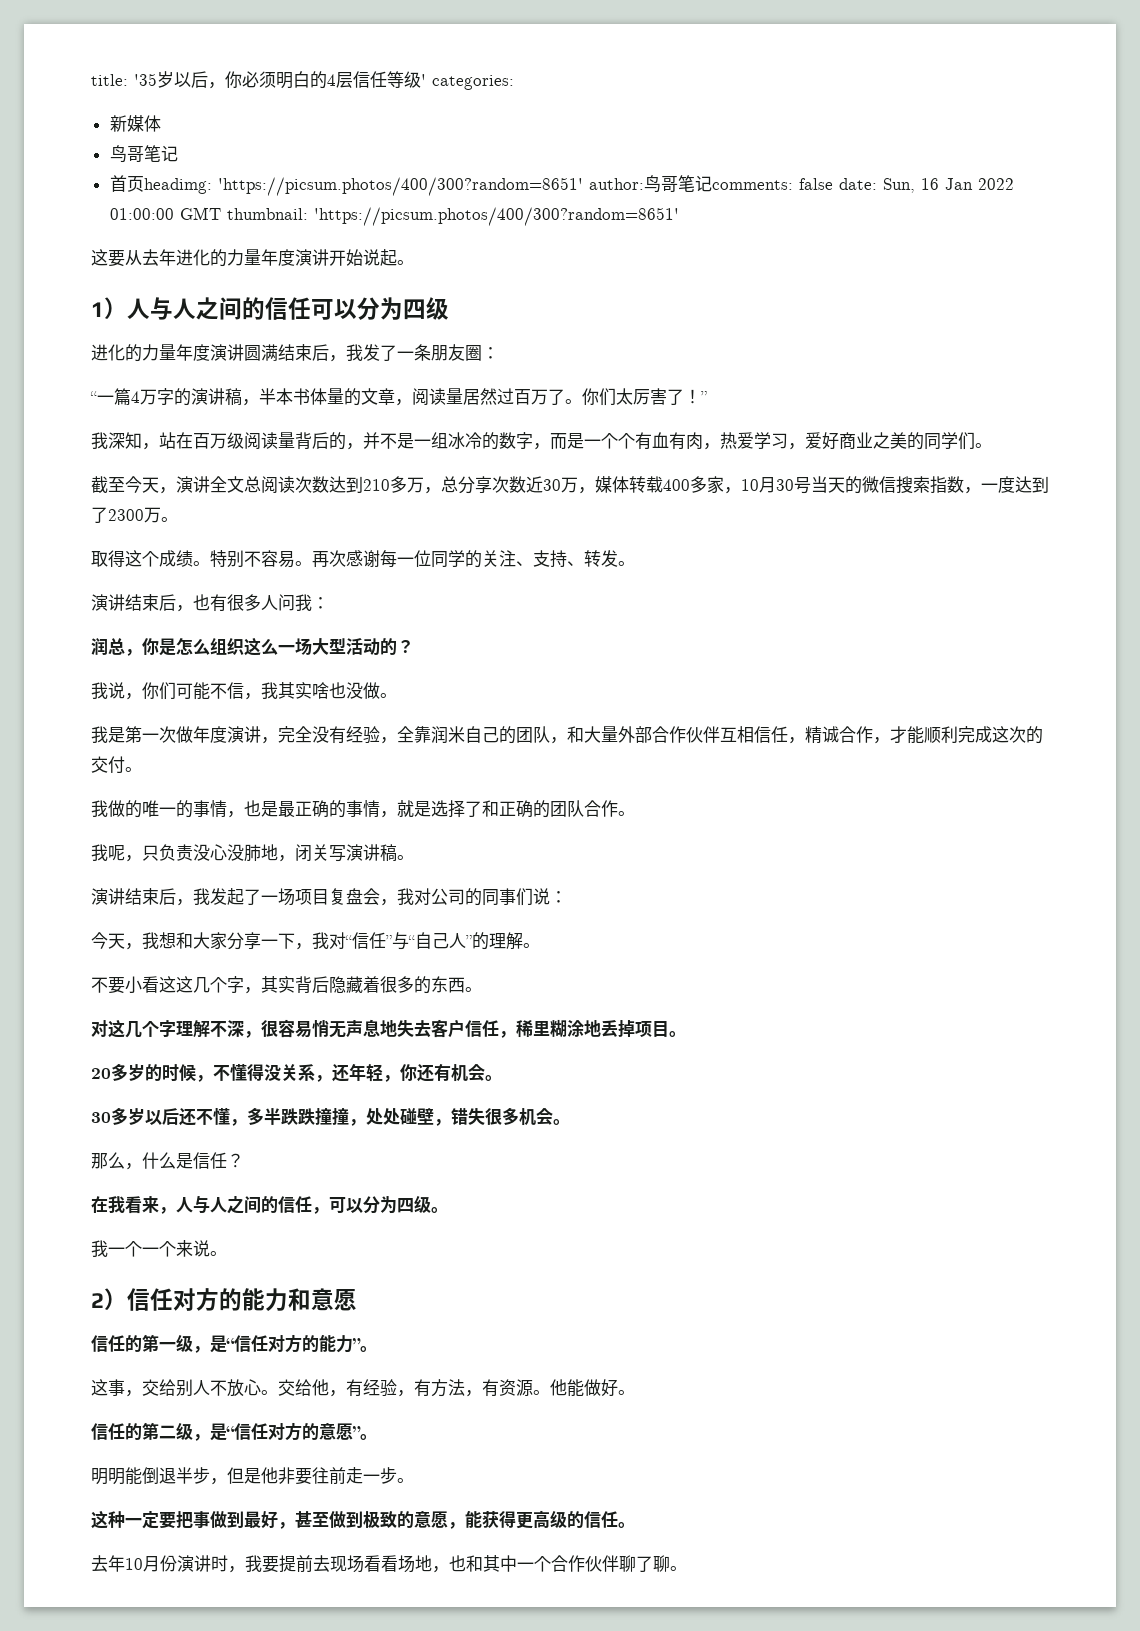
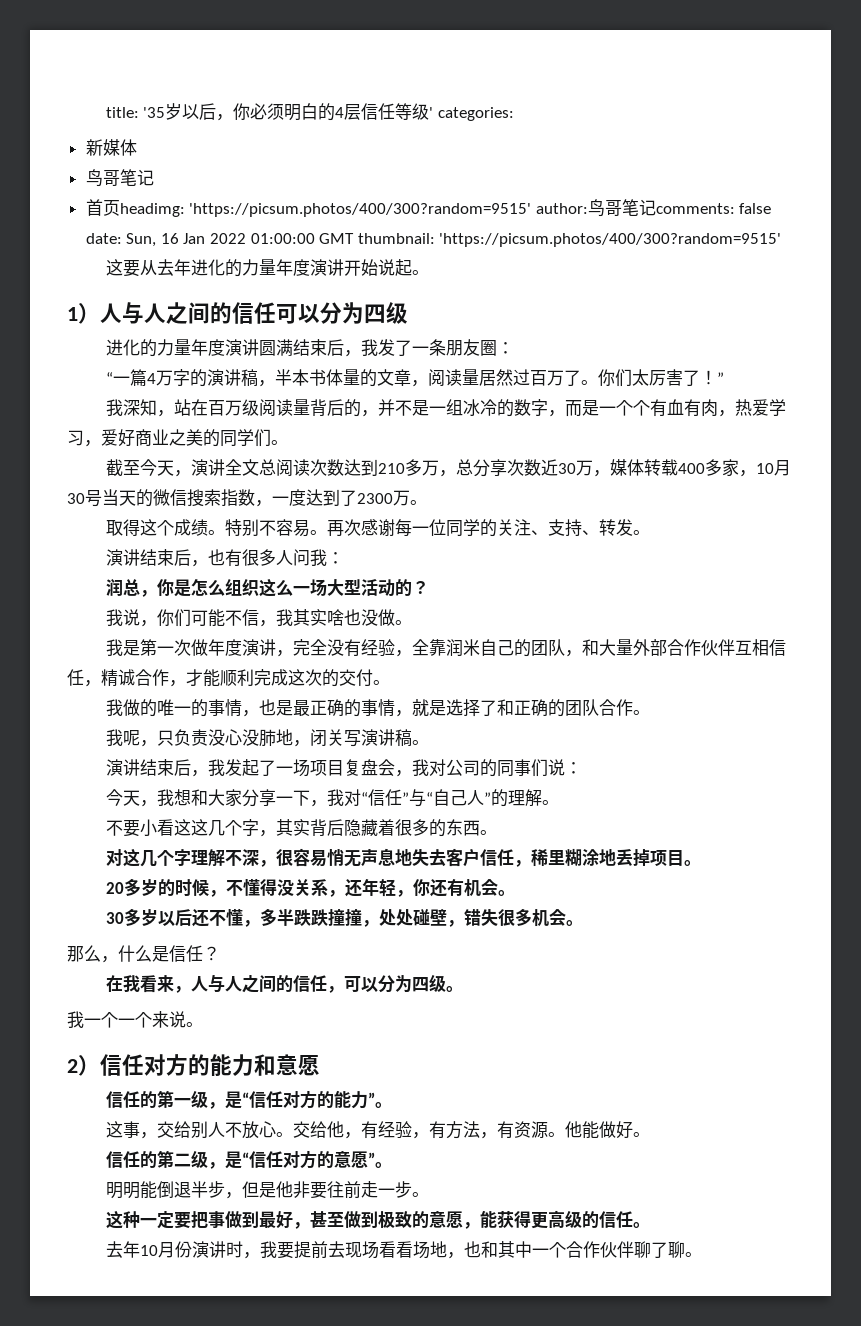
- 首页headimg: 'https://picsum.photos/400/300?random=8651' author:鸟哥笔记comments: false date: Sun, 16 Jan 2022 01:00:00 GMT thumbnail: 'https://picsum.photos/400/300?random=8651'
+ 首页headimg: 'https://picsum.photos/400/300?random=9515' author:鸟哥笔记comments: false date: Sun, 16 Jan 2022 01:00:00 GMT thumbnail: 'https://picsum.photos/400/300?random=9515'

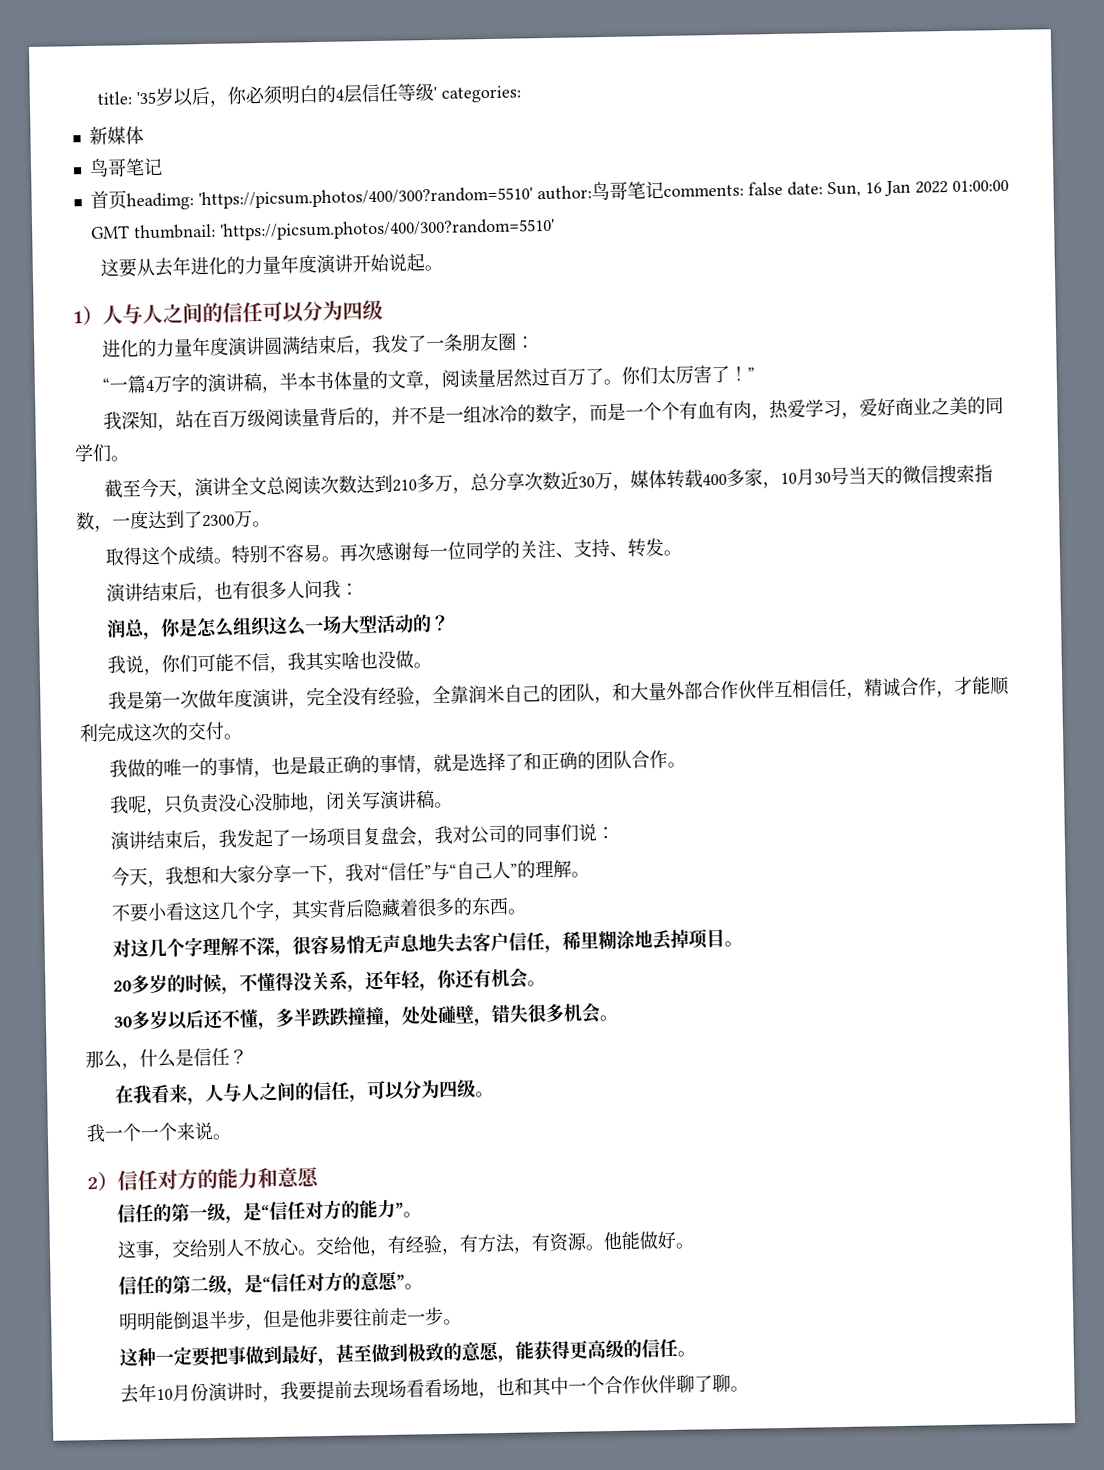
- 首页headimg: 'https://picsum.photos/400/300?random=9515' author:鸟哥笔记comments: false date: Sun, 16 Jan 2022 01:00:00 GMT thumbnail: 'https://picsum.photos/400/300?random=9515'
+ 首页headimg: 'https://picsum.photos/400/300?random=5510' author:鸟哥笔记comments: false date: Sun, 16 Jan 2022 01:00:00 GMT thumbnail: 'https://picsum.photos/400/300?random=5510'

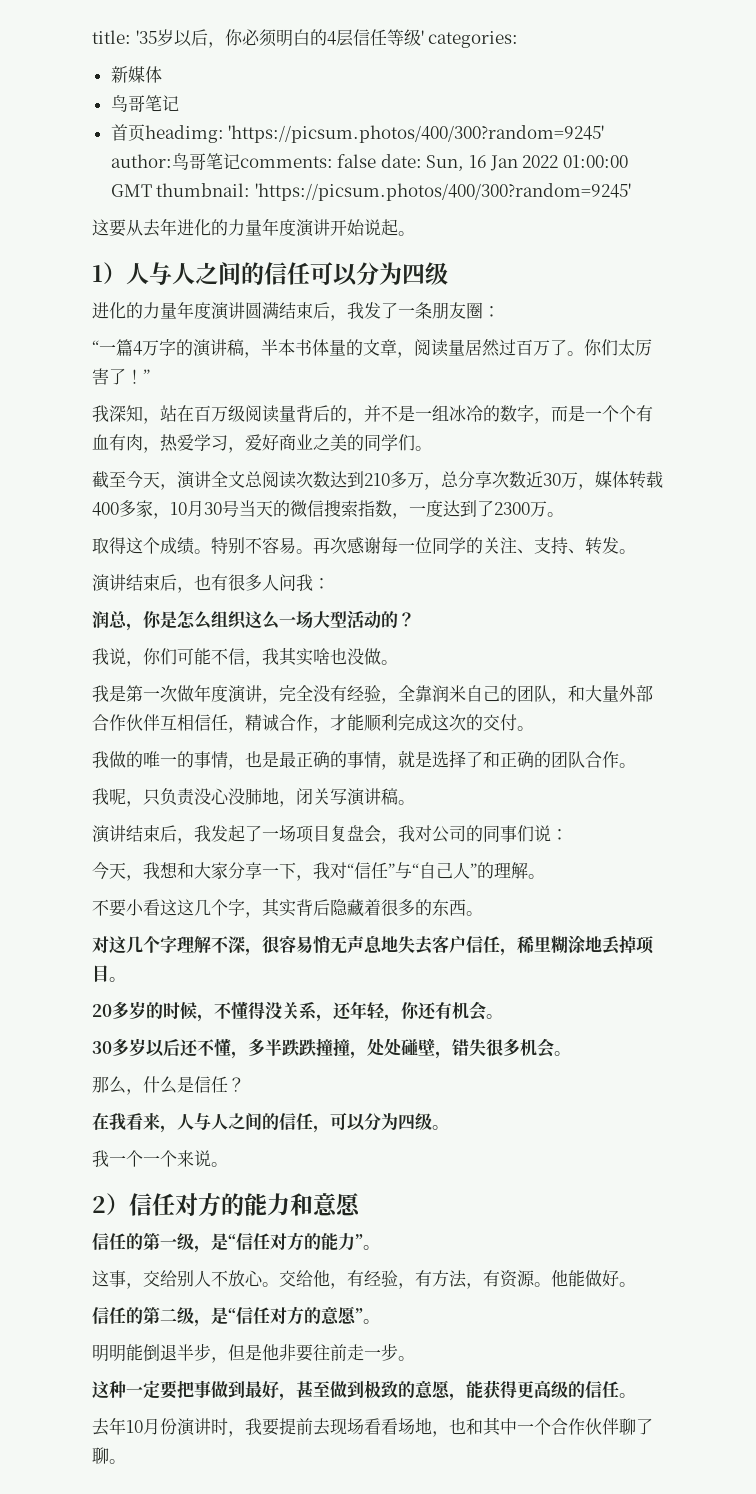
- 首页headimg: 'https://picsum.photos/400/300?random=5510' author:鸟哥笔记comments: false date: Sun, 16 Jan 2022 01:00:00 GMT thumbnail: 'https://picsum.photos/400/300?random=5510'
+ 首页headimg: 'https://picsum.photos/400/300?random=9245' author:鸟哥笔记comments: false date: Sun, 16 Jan 2022 01:00:00 GMT thumbnail: 'https://picsum.photos/400/300?random=9245'

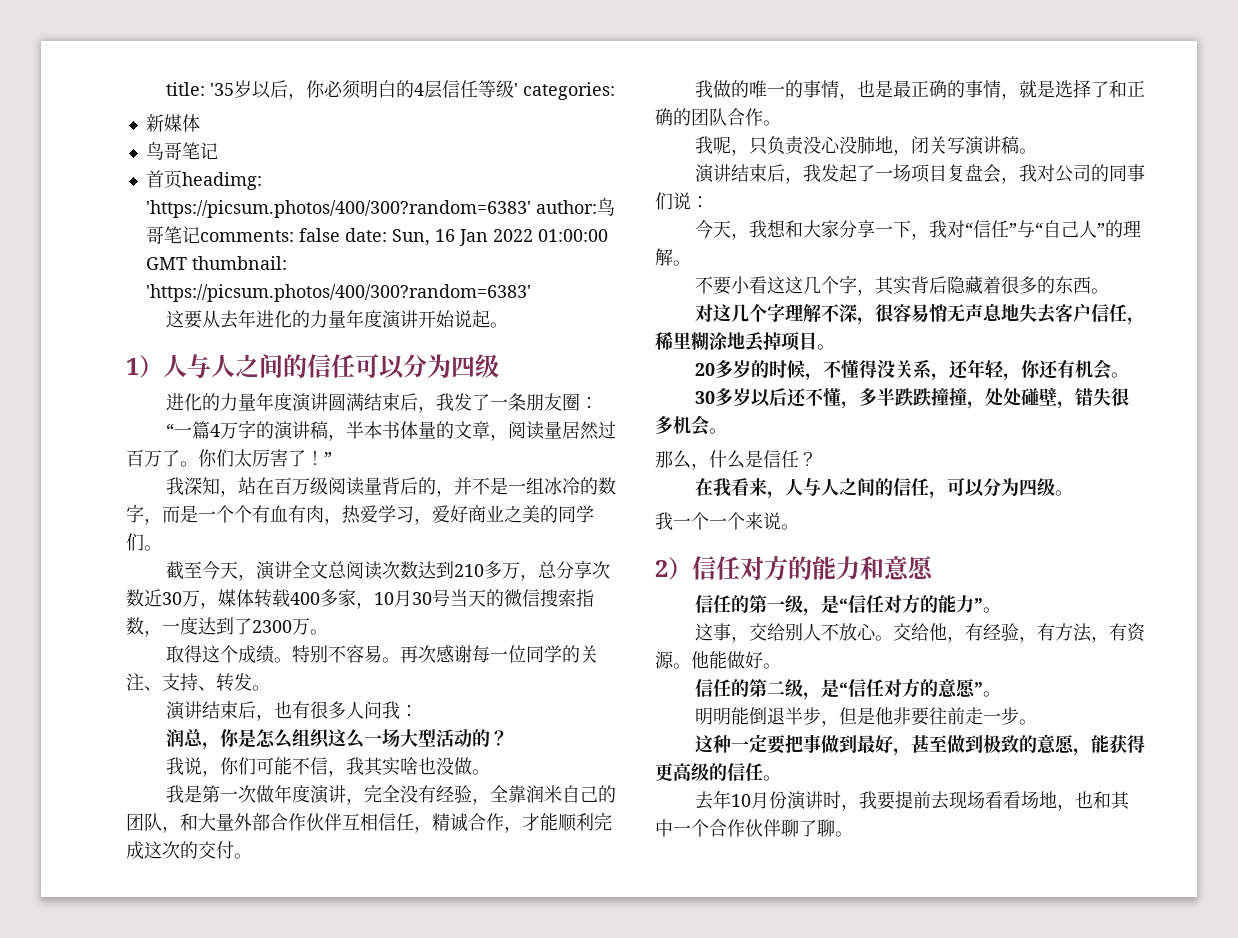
- 首页headimg: 'https://picsum.photos/400/300?random=9245' author:鸟哥笔记comments: false date: Sun, 16 Jan 2022 01:00:00 GMT thumbnail: 'https://picsum.photos/400/300?random=9245'
+ 首页headimg: 'https://picsum.photos/400/300?random=6383' author:鸟哥笔记comments: false date: Sun, 16 Jan 2022 01:00:00 GMT thumbnail: 'https://picsum.photos/400/300?random=6383'

